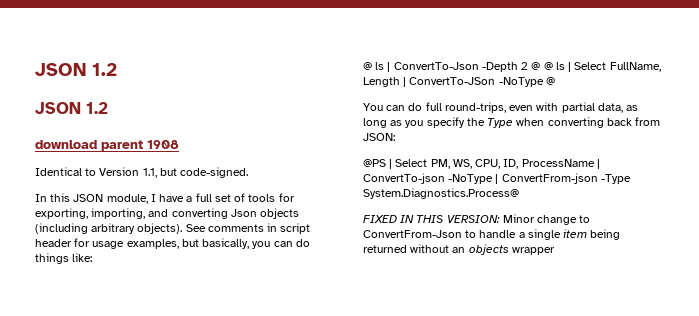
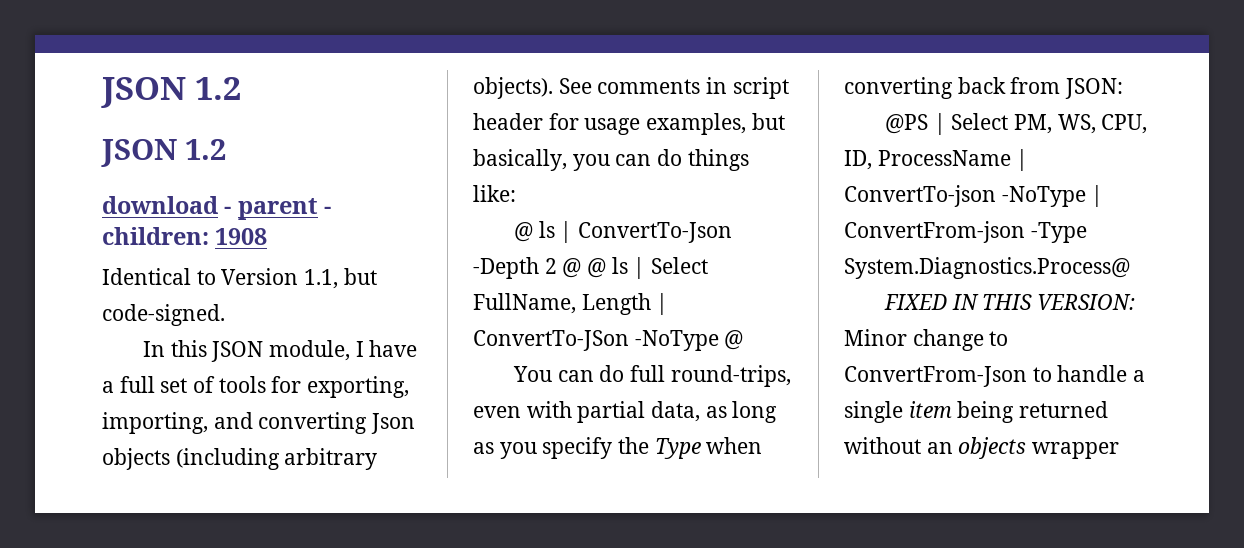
- download parent 1908
+ download - parent - children: 1908

